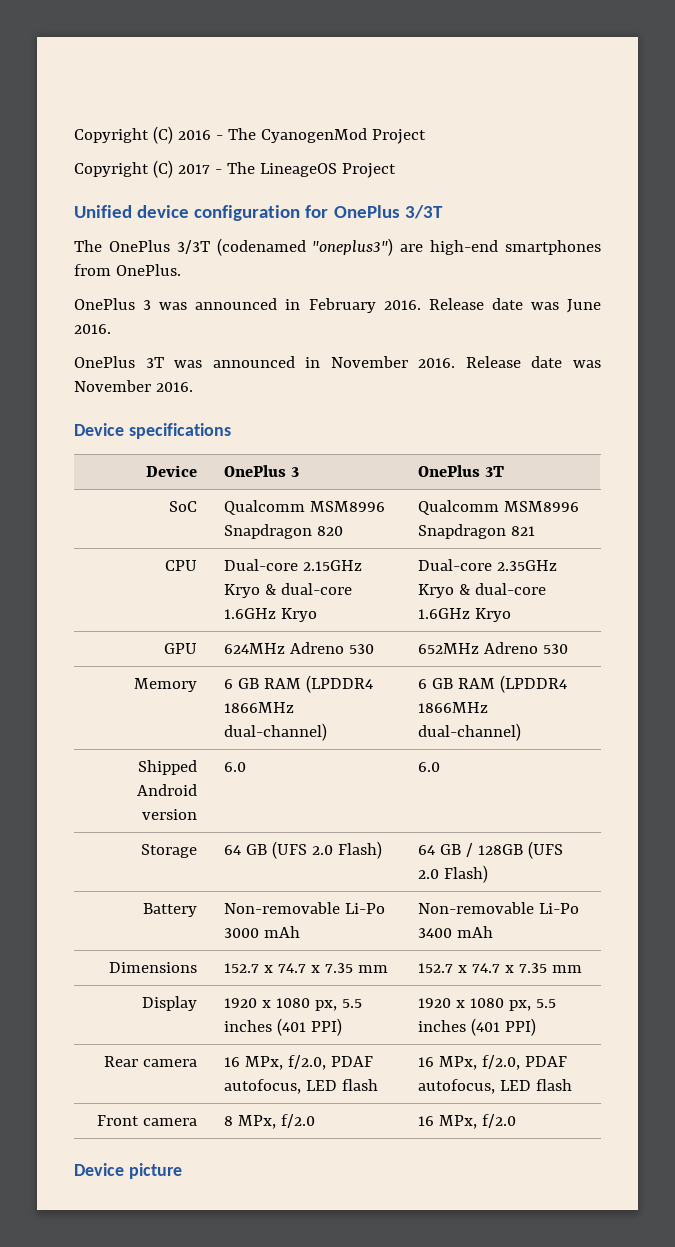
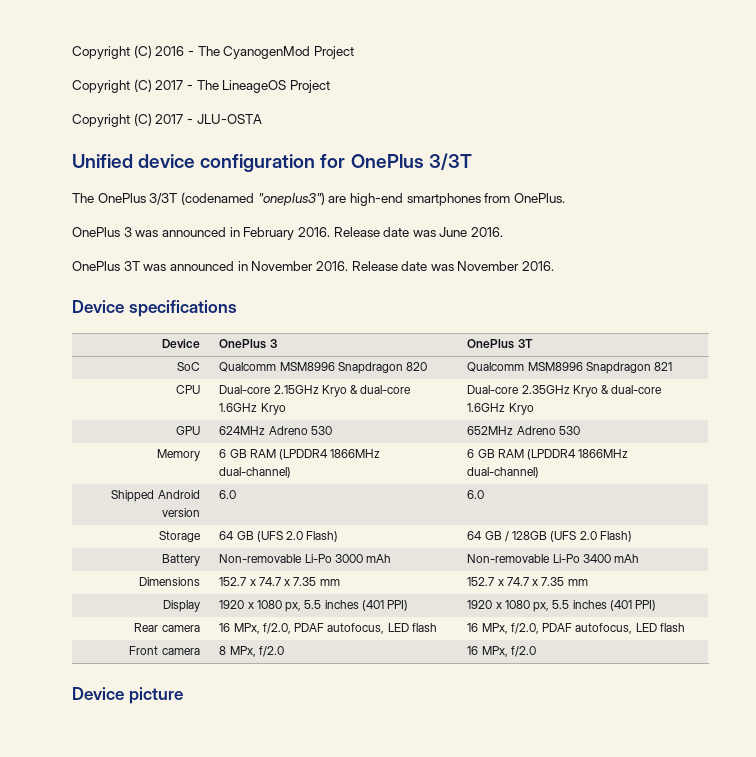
+ Copyright (C) 2017 - JLU-OSTA

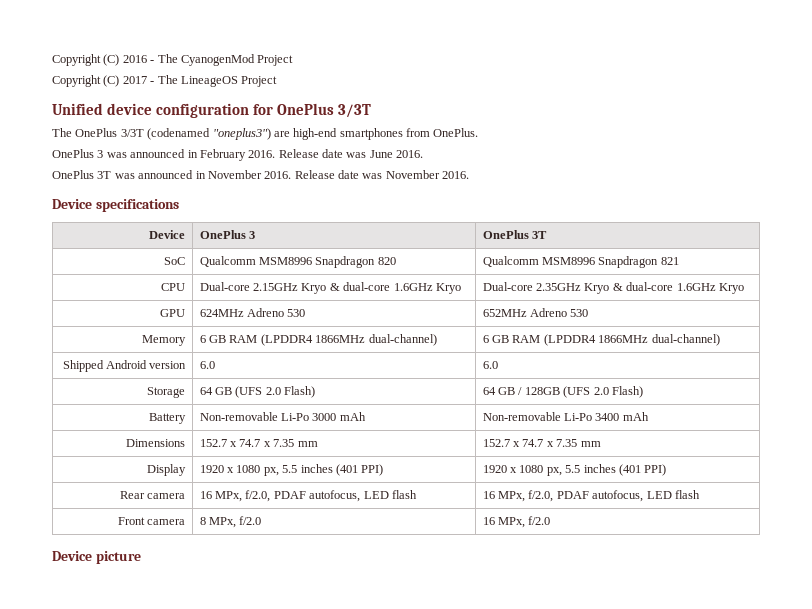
- Copyright (C) 2017 - JLU-OSTA

